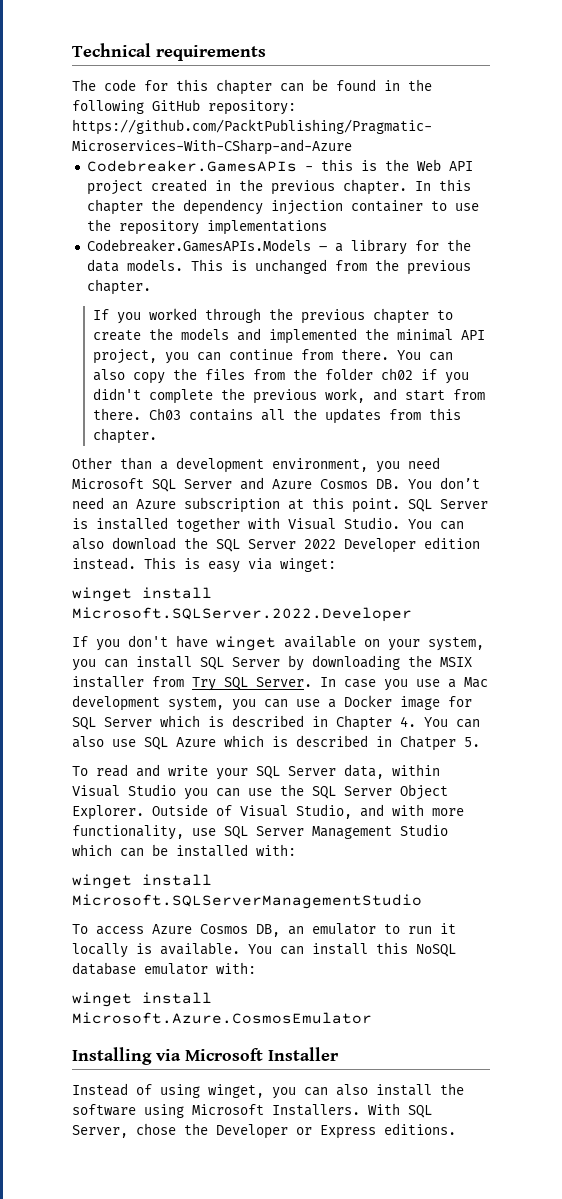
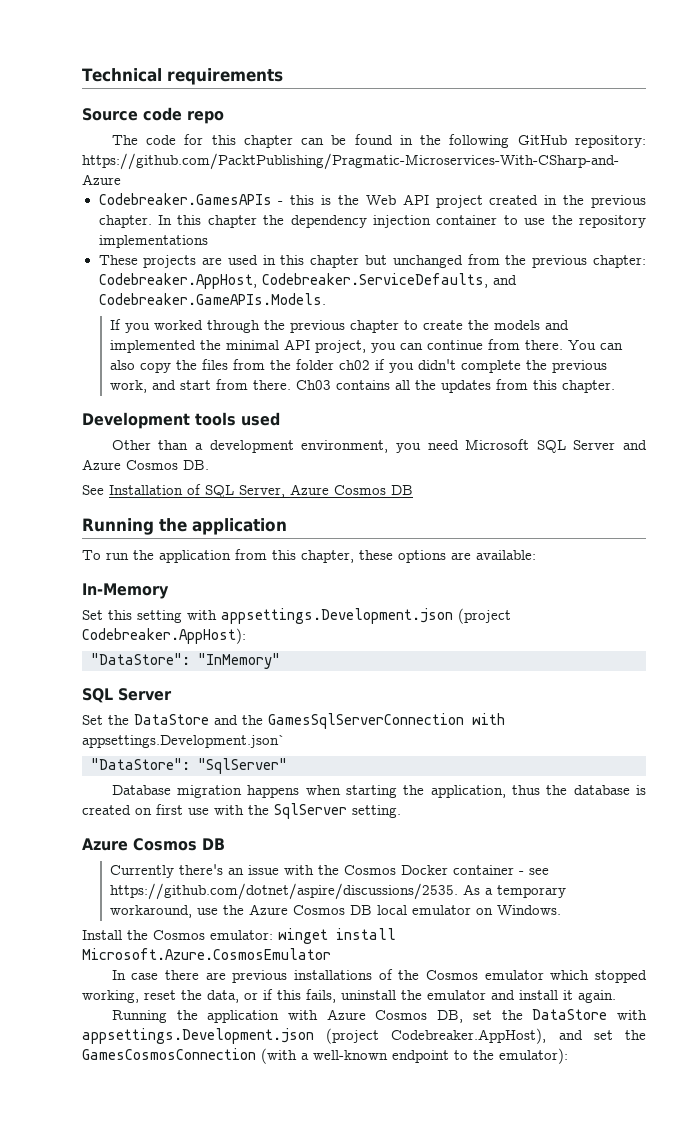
+ Source code repo
- Codebreaker.GamesAPIs.Models – a library for the data models. This is unchanged from the previous chapter.
+ These projects are used in this chapter but unchanged from the previous chapter: Codebreaker.AppHost, Codebreaker.ServiceDefaults, and Codebreaker.GameAPIs.Models.
+ Development tools used
- Other than a development environment, you need Microsoft SQL Server and Azure Cosmos DB. You don’t need an Azure subscription at this point. SQL Server is installed together with Visual Studio. You can also download the SQL Server 2022 Developer edition instead. This is easy via winget:
- winget install Microsoft.SQLServer.2022.Developer
- If you don't have winget available on your system, you can install SQL Server by downloading the MSIX installer from Try SQL Server. In case you use a Mac development system, you can use a Docker image for SQL Server which is described in Chapter 4. You can also use SQL Azure which is described in Chatper 5.
- To read and write your SQL Server data, within Visual Studio you can use the SQL Server Object Explorer. Outside of Visual Studio, and with more functionality, use SQL Server Management Studio which can be installed with:
- winget install Microsoft.SQLServerManagementStudio
- To access Azure Cosmos DB, an emulator to run it locally is available. You can install this NoSQL database emulator with:
- winget install Microsoft.Azure.CosmosEmulator
- Installing via Microsoft Installer
- Instead of using winget, you can also install the software using Microsoft Installers. With SQL Server, chose the Developer or Express editions.
+ Other than a development environment, you need Microsoft SQL Server and Azure Cosmos DB.
+ See Installation of SQL Server, Azure Cosmos DB
+ Running the application
+ To run the application from this chapter, these options are available:
+ In-Memory
+ Set this setting with appsettings.Development.json (project Codebreaker.AppHost):
+ "DataStore": "InMemory"
+ SQL Server
+ Set the DataStore and the GamesSqlServerConnection with appsettings.Development.json`
+ "DataStore": "SqlServer"
+ Database migration happens when starting the application, thus the database is created on first use with the SqlServer setting.
+ Azure Cosmos DB
+ Currently there's an issue with the Cosmos Docker container - see https://github.com/dotnet/aspire/discussions/2535. As a temporary workaround, use the Azure Cosmos DB local emulator on Windows.
+ Install the Cosmos emulator: winget install Microsoft.Azure.CosmosEmulator
+ In case there are previous installations of the Cosmos emulator which stopped working, reset the data, or if this fails, uninstall the emulator and install it again.
+ Running the application with Azure Cosmos DB, set the DataStore with appsettings.Development.json (project Codebreaker.AppHost), and set the GamesCosmosConnection (with a well-known endpoint to the emulator):

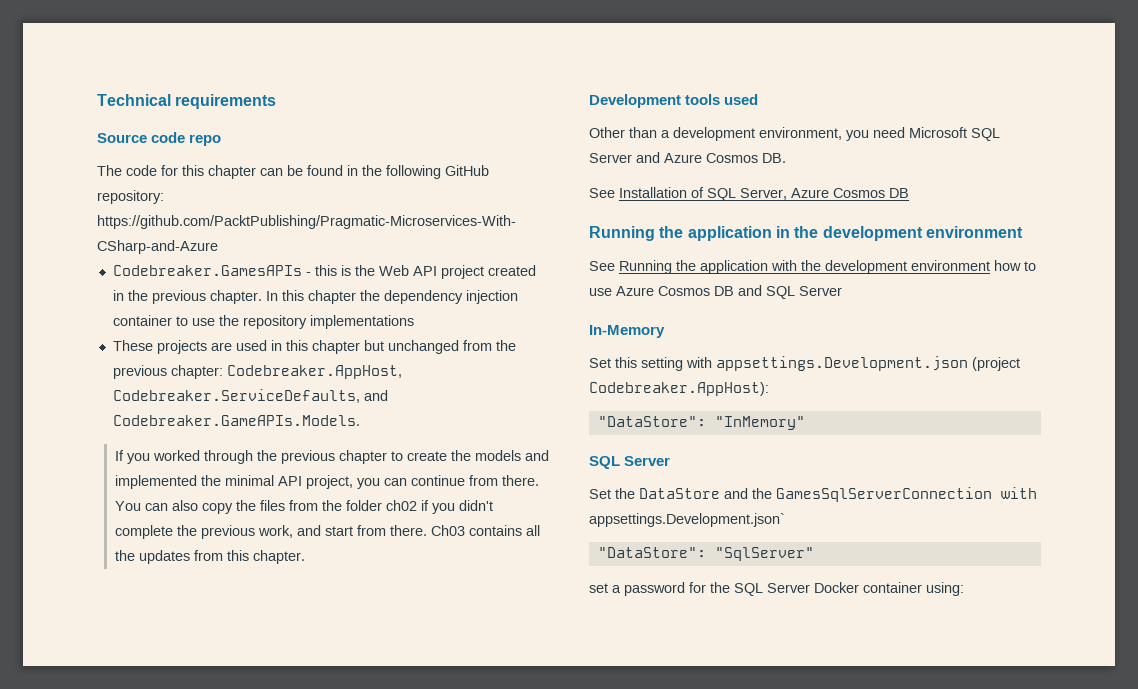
  See Installation of SQL Server, Azure Cosmos DB
- Running the application
- To run the application from this chapter, these options are available:
+ Running the application in the development environment
+ See Running the application with the development environment how to use Azure Cosmos DB and SQL Server
- Database migration happens when starting the application, thus the database is created on first use with the SqlServer setting.
- Azure Cosmos DB
- Currently there's an issue with the Cosmos Docker container - see https://github.com/dotnet/aspire/discussions/2535. As a temporary workaround, use the Azure Cosmos DB local emulator on Windows.
- Install the Cosmos emulator: winget install Microsoft.Azure.CosmosEmulator
- In case there are previous installations of the Cosmos emulator which stopped working, reset the data, or if this fails, uninstall the emulator and install it again.
- Running the application with Azure Cosmos DB, set the DataStore with appsettings.Development.json (project Codebreaker.AppHost), and set the GamesCosmosConnection (with a well-known endpoint to the emulator):
+ set a password for the SQL Server Docker container using:

